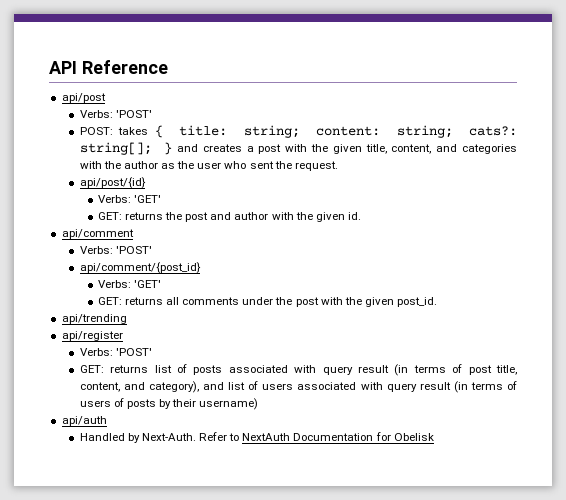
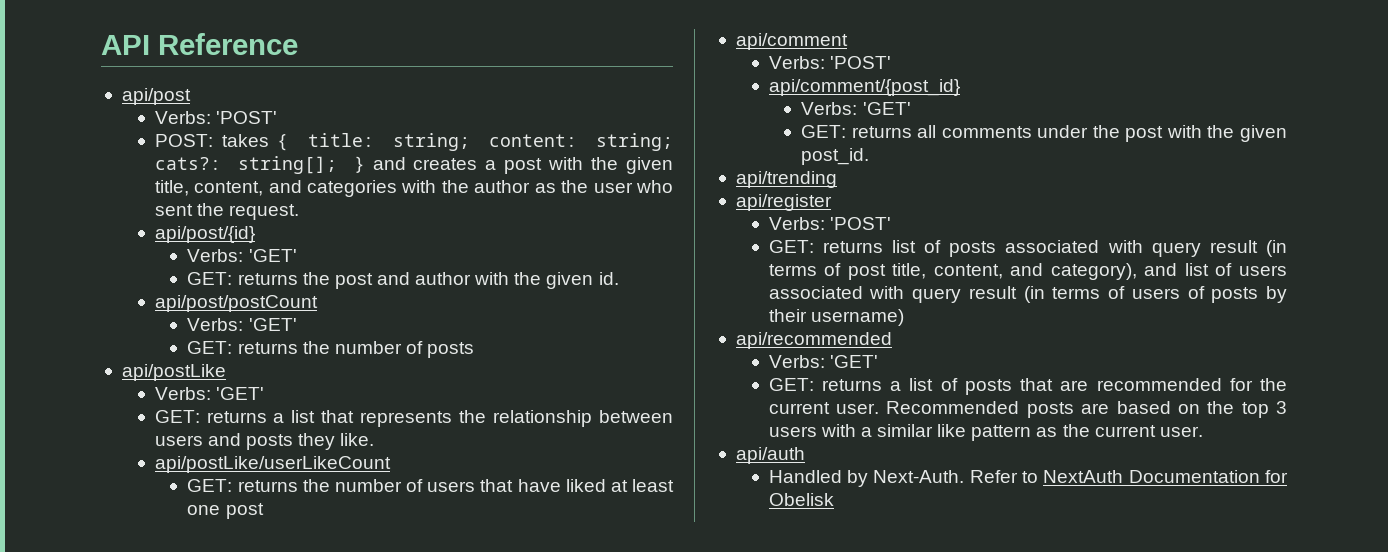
+ api/post/postCount
+ Verbs: 'GET'
+ GET: returns the number of posts
+ api/postLike
+ Verbs: 'GET'
+ GET: returns a list that represents the relationship between users and posts they like.
+ api/postLike/userLikeCount
+ GET: returns the number of users that have liked at least one post
+ api/recommended
+ Verbs: 'GET'
+ GET: returns a list of posts that are recommended for the current user. Recommended posts are based on the top 3 users with a similar like pattern as the current user.

